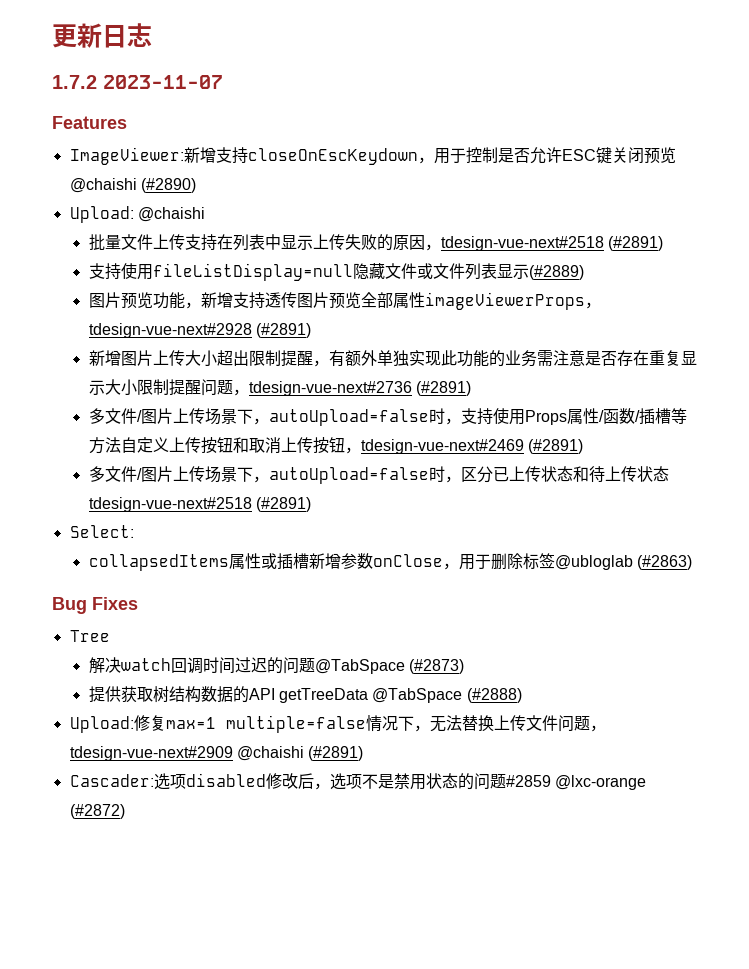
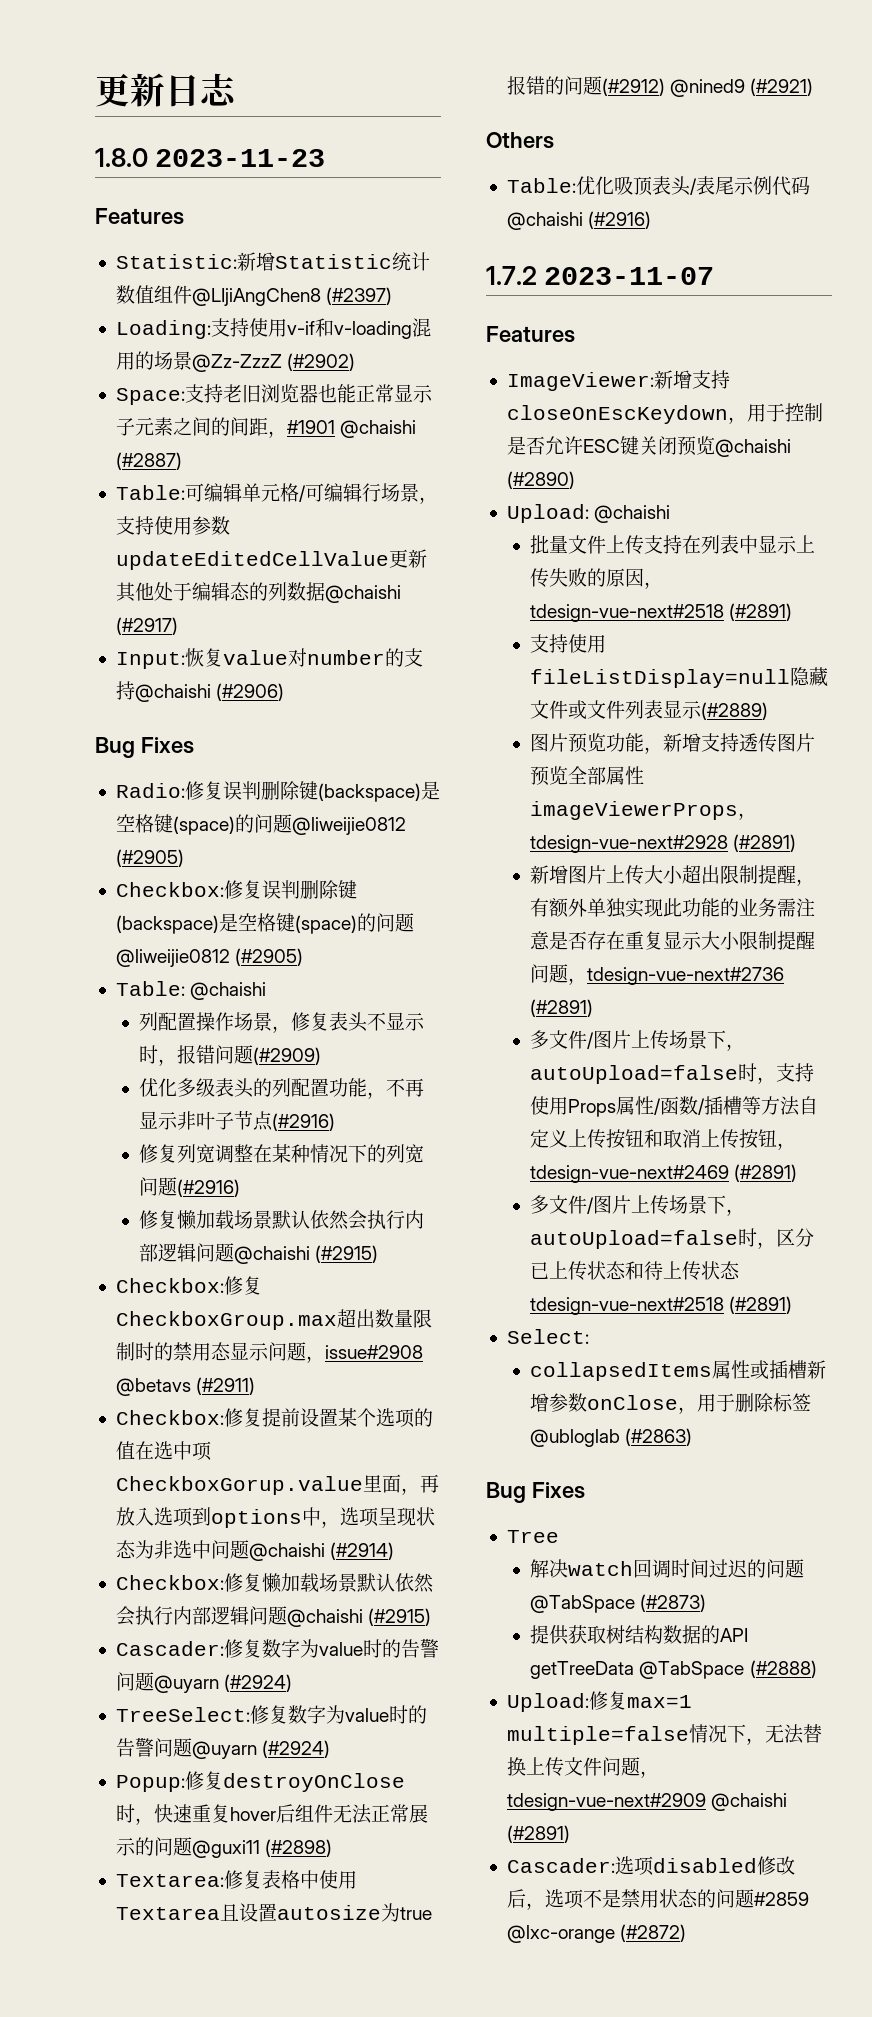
+ 1.8.0 2023-11-23
+ Features
+ Statistic:新增Statistic统计数值组件@LIjiAngChen8 (#2397)
+ Loading:支持使用v-if和v-loading混用的场景@Zz-ZzzZ (#2902)
+ Space:支持老旧浏览器也能正常显示子元素之间的间距，#1901 @chaishi (#2887)
+ Table:可编辑单元格/可编辑行场景，支持使用参数updateEditedCellValue更新其他处于编辑态的列数据@chaishi (#2917)
+ Input:恢复value对number的支持@chaishi (#2906)
+ Bug Fixes
+ Radio:修复误判删除键(backspace)是空格键(space)的问题@liweijie0812 (#2905)
+ Checkbox:修复误判删除键(backspace)是空格键(space)的问题@liweijie0812 (#2905)
+ Table: @chaishi
+ 列配置操作场景，修复表头不显示时，报错问题(#2909)
+ 优化多级表头的列配置功能，不再显示非叶子节点(#2916)
+ 修复列宽调整在某种情况下的列宽问题(#2916)
+ 修复懒加载场景默认依然会执行内部逻辑问题@chaishi (#2915)
+ Checkbox:修复CheckboxGroup.max超出数量限制时的禁用态显示问题，issue#2908 @betavs (#2911)
+ Checkbox:修复提前设置某个选项的值在选中项CheckboxGorup.value里面，再放入选项到options中，选项呈现状态为非选中问题@chaishi (#2914)
+ Checkbox:修复懒加载场景默认依然会执行内部逻辑问题@chaishi (#2915)
+ Cascader:修复数字为value时的告警问题@uyarn (#2924)
+ TreeSelect:修复数字为value时的告警问题@uyarn (#2924)
+ Popup:修复destroyOnClose时，快速重复hover后组件无法正常展示的问题@guxi11 (#2898)
+ Textarea:修复表格中使用Textarea且设置autosize为true报错的问题(#2912) @nined9 (#2921)
+ Others
+ Table:优化吸顶表头/表尾示例代码@chaishi (#2916)

